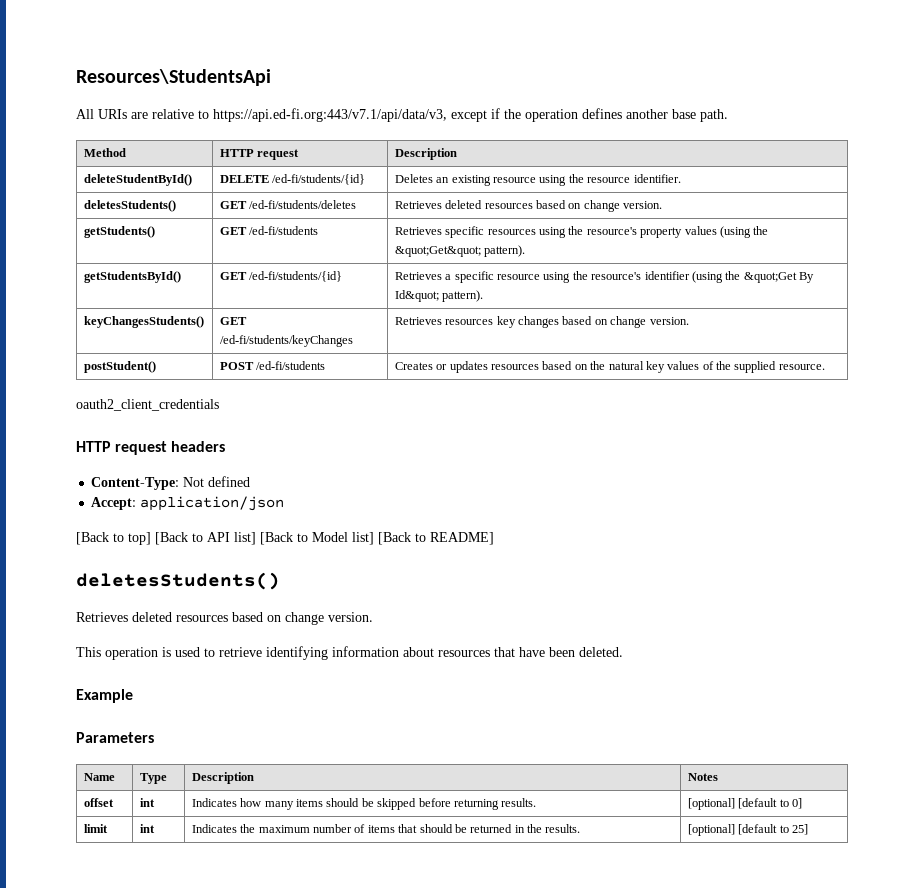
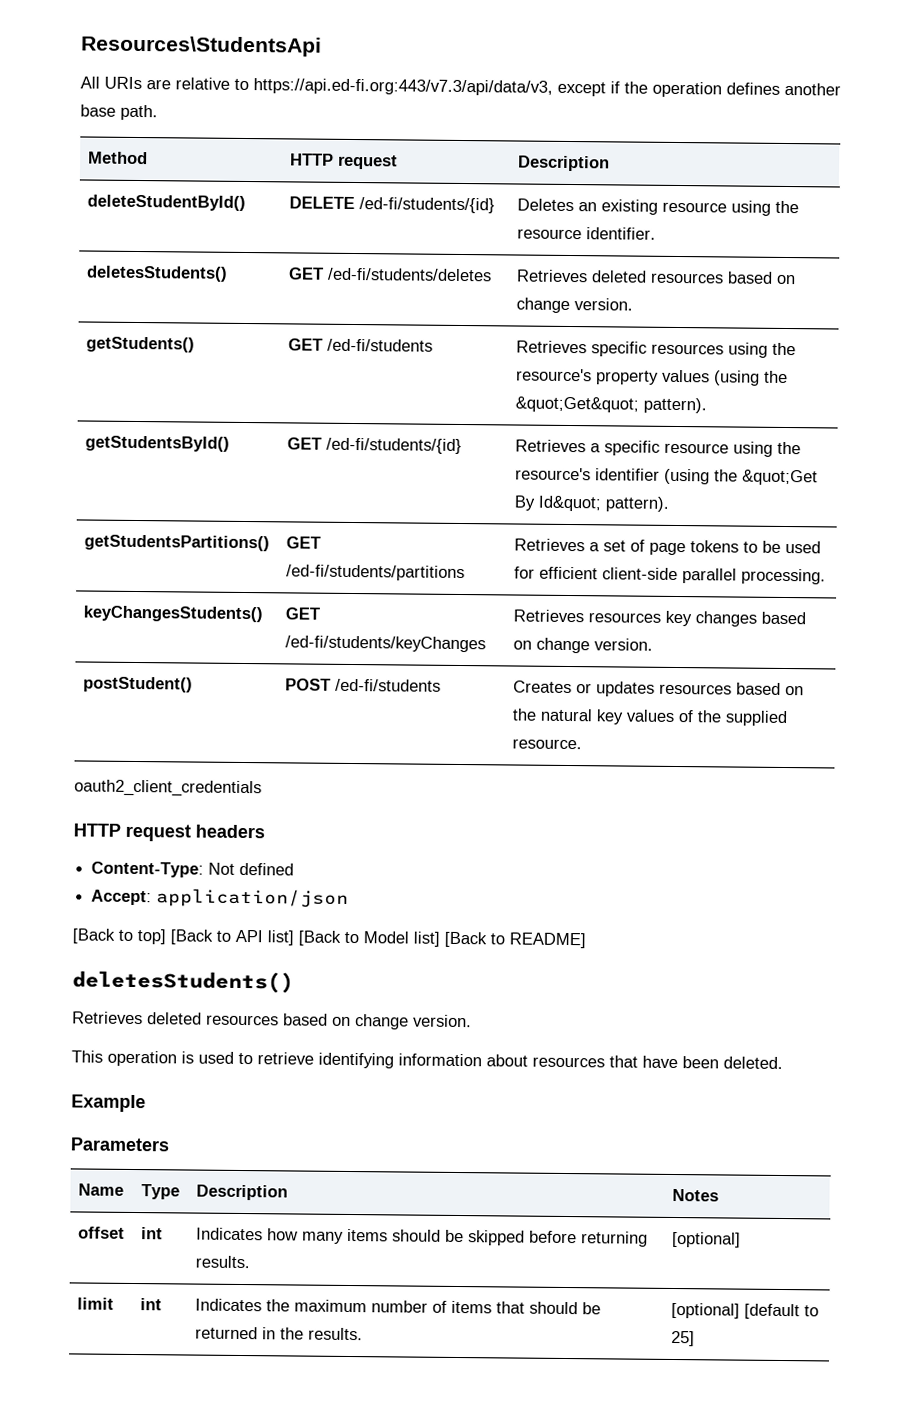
- All URIs are relative to https://api.ed-fi.org:443/v7.1/api/data/v3, except if the operation defines another base path.
+ All URIs are relative to https://api.ed-fi.org:443/v7.3/api/data/v3, except if the operation defines another base path.
+ getStudentsPartitions() | GET /ed-fi/students/partitions | Retrieves a set of page tokens to be used for efficient client-side parallel processing.
- offset | int | Indicates how many items should be skipped before returning results. | [optional] [default to 0]
+ offset | int | Indicates how many items should be skipped before returning results. | [optional]

